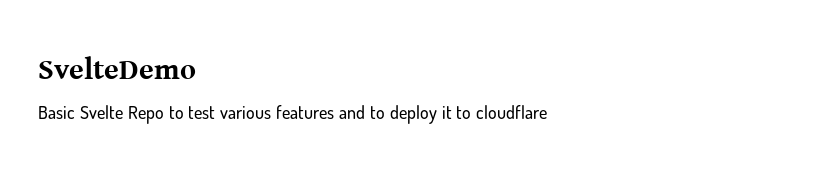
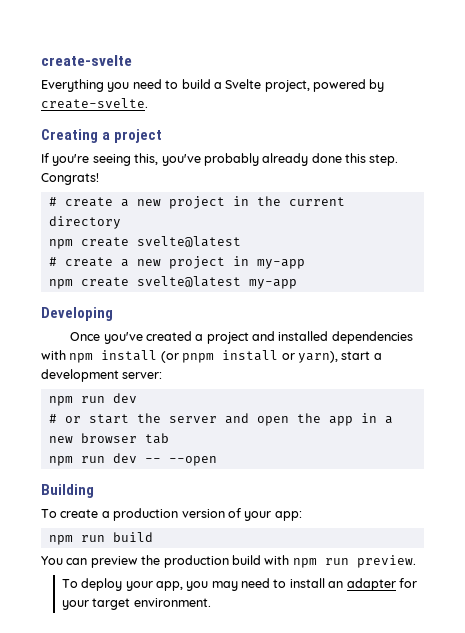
- SvelteDemo
- Basic Svelte Repo to test various features and to deploy it to cloudflare
+ create-svelte
+ Everything you need to build a Svelte project, powered by create-svelte.
+ Creating a project
+ If you're seeing this, you've probably already done this step. Congrats!
+ # create a new project in the current directory
+ npm create svelte@latest
+ # create a new project in my-app
+ npm create svelte@latest my-app
+ Developing
+ Once you've created a project and installed dependencies with npm install (or pnpm install or yarn), start a development server:
+ npm run dev
+ # or start the server and open the app in a new browser tab
+ npm run dev -- --open
+ Building
+ To create a production version of your app:
+ npm run build
+ You can preview the production build with npm run preview.
+ To deploy your app, you may need to install an adapter for your target environment.

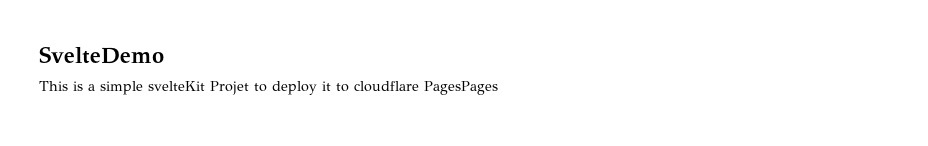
- create-svelte
- Everything you need to build a Svelte project, powered by create-svelte.
- Creating a project
- If you're seeing this, you've probably already done this step. Congrats!
- # create a new project in the current directory
- npm create svelte@latest
- # create a new project in my-app
- npm create svelte@latest my-app
- Developing
- Once you've created a project and installed dependencies with npm install (or pnpm install or yarn), start a development server:
- npm run dev
- # or start the server and open the app in a new browser tab
- npm run dev -- --open
- Building
- To create a production version of your app:
- npm run build
- You can preview the production build with npm run preview.
- To deploy your app, you may need to install an adapter for your target environment.
+ SvelteDemo
+ This is a simple svelteKit Projet to deploy it to cloudflare PagesPages

